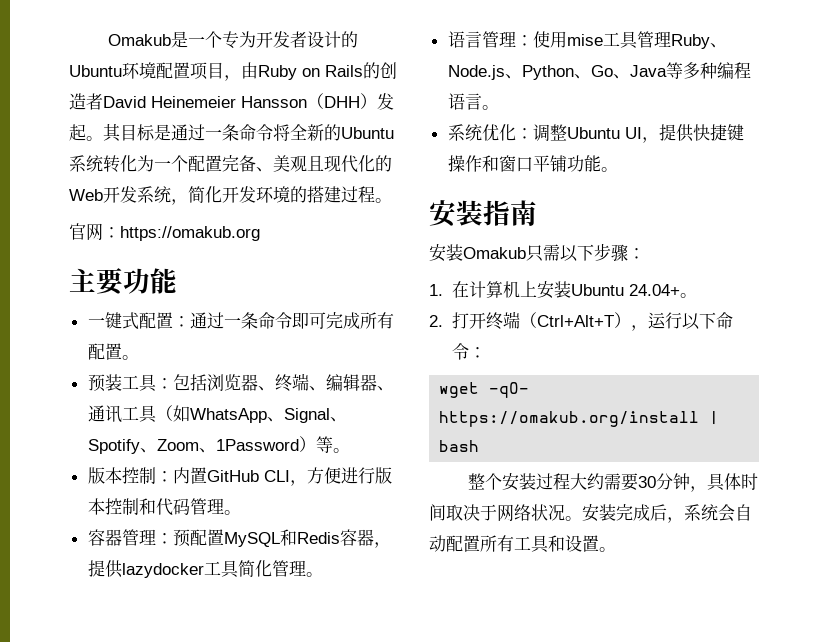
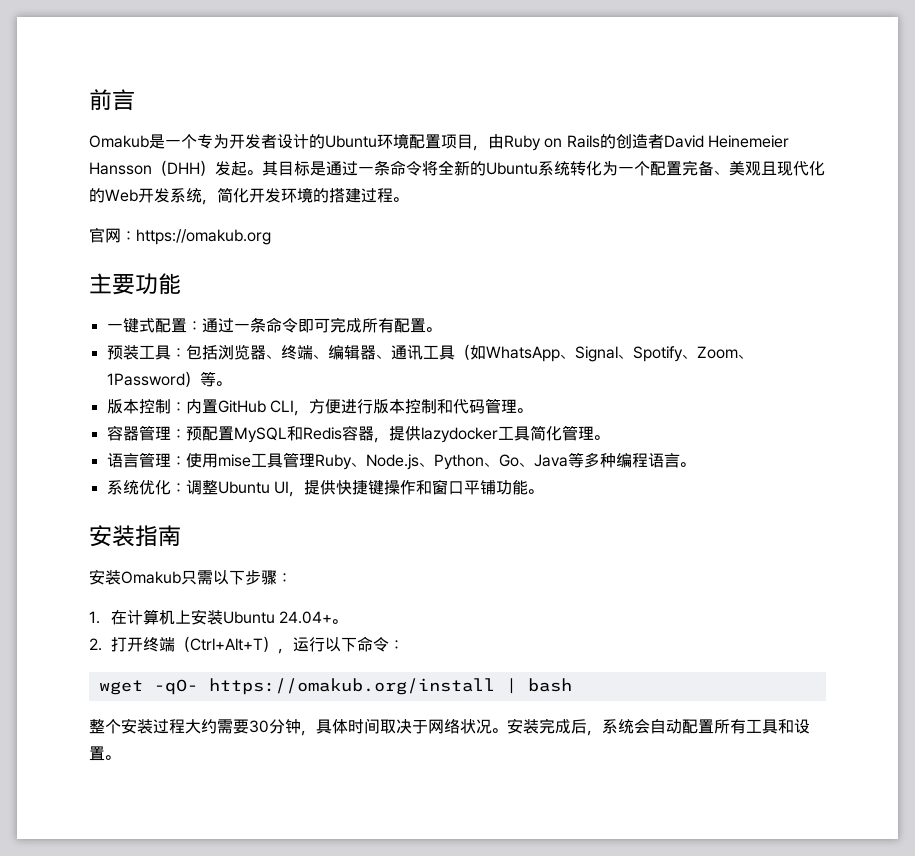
+ 前言

